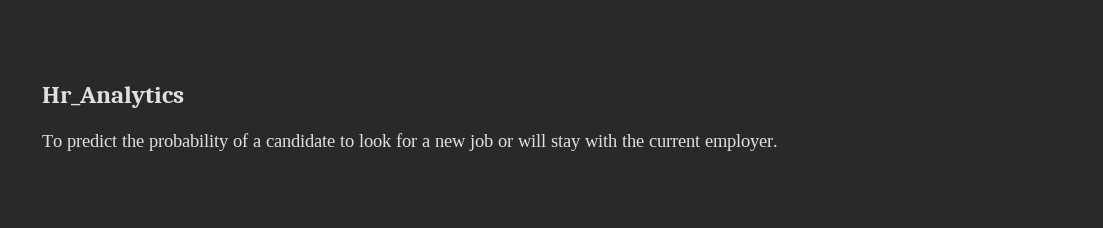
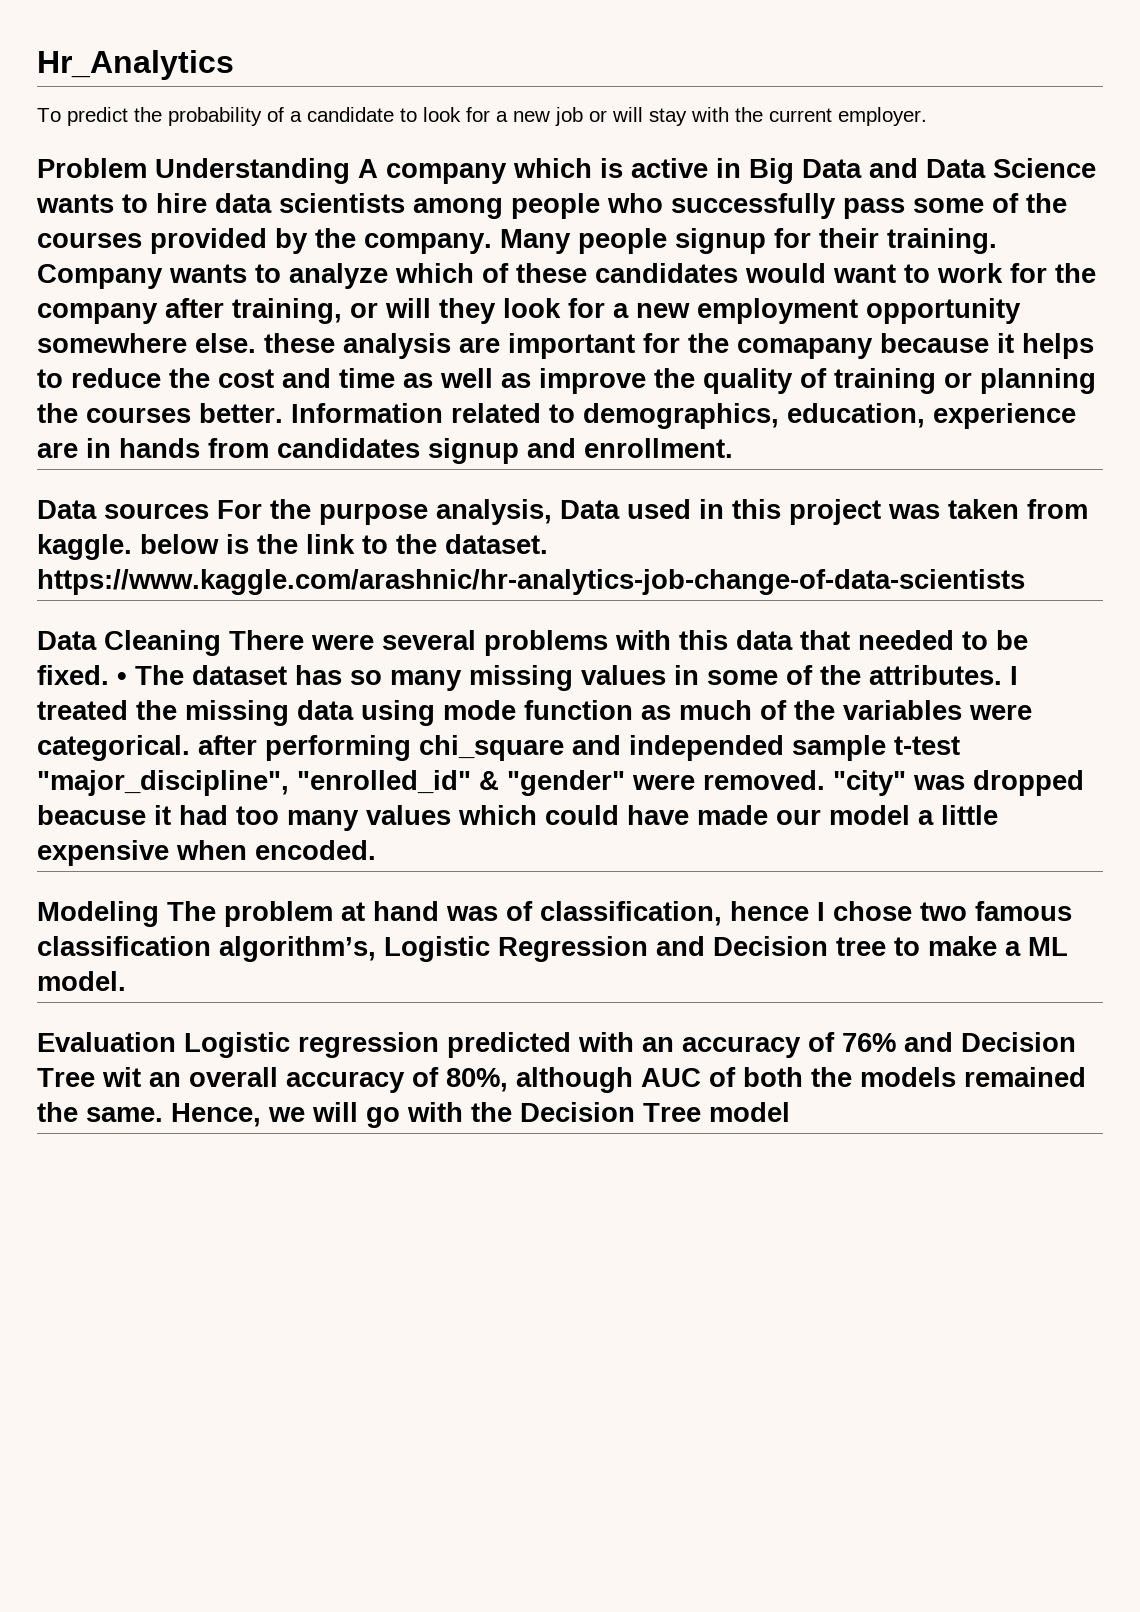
+ Problem Understanding A company which is active in Big Data and Data Science wants to hire data scientists among people who successfully pass some of the courses provided by the company. Many people signup for their training. Company wants to analyze which of these candidates would want to work for the company after training, or will they look for a new employment opportunity somewhere else. these analysis are important for the comapany because it helps to reduce the cost and time as well as improve the quality of training or planning the courses better. Information related to demographics, education, experience are in hands from candidates signup and enrollment.
+ Data sources For the purpose analysis, Data used in this project was taken from kaggle. below is the link to the dataset. https://www.kaggle.com/arashnic/hr-analytics-job-change-of-data-scientists
+ Data Cleaning There were several problems with this data that needed to be fixed. • The dataset has so many missing values in some of the attributes. I treated the missing data using mode function as much of the variables were categorical. after performing chi_square and independed sample t-test "major_discipline", "enrolled_id" & "gender" were removed. "city" was dropped beacuse it had too many values which could have made our model a little expensive when encoded.
+ Modeling The problem at hand was of classification, hence I chose two famous classification algorithm’s, Logistic Regression and Decision tree to make a ML model.
+ Evaluation Logistic regression predicted with an accuracy of 76% and Decision Tree wit an overall accuracy of 80%, although AUC of both the models remained the same. Hence, we will go with the Decision Tree model

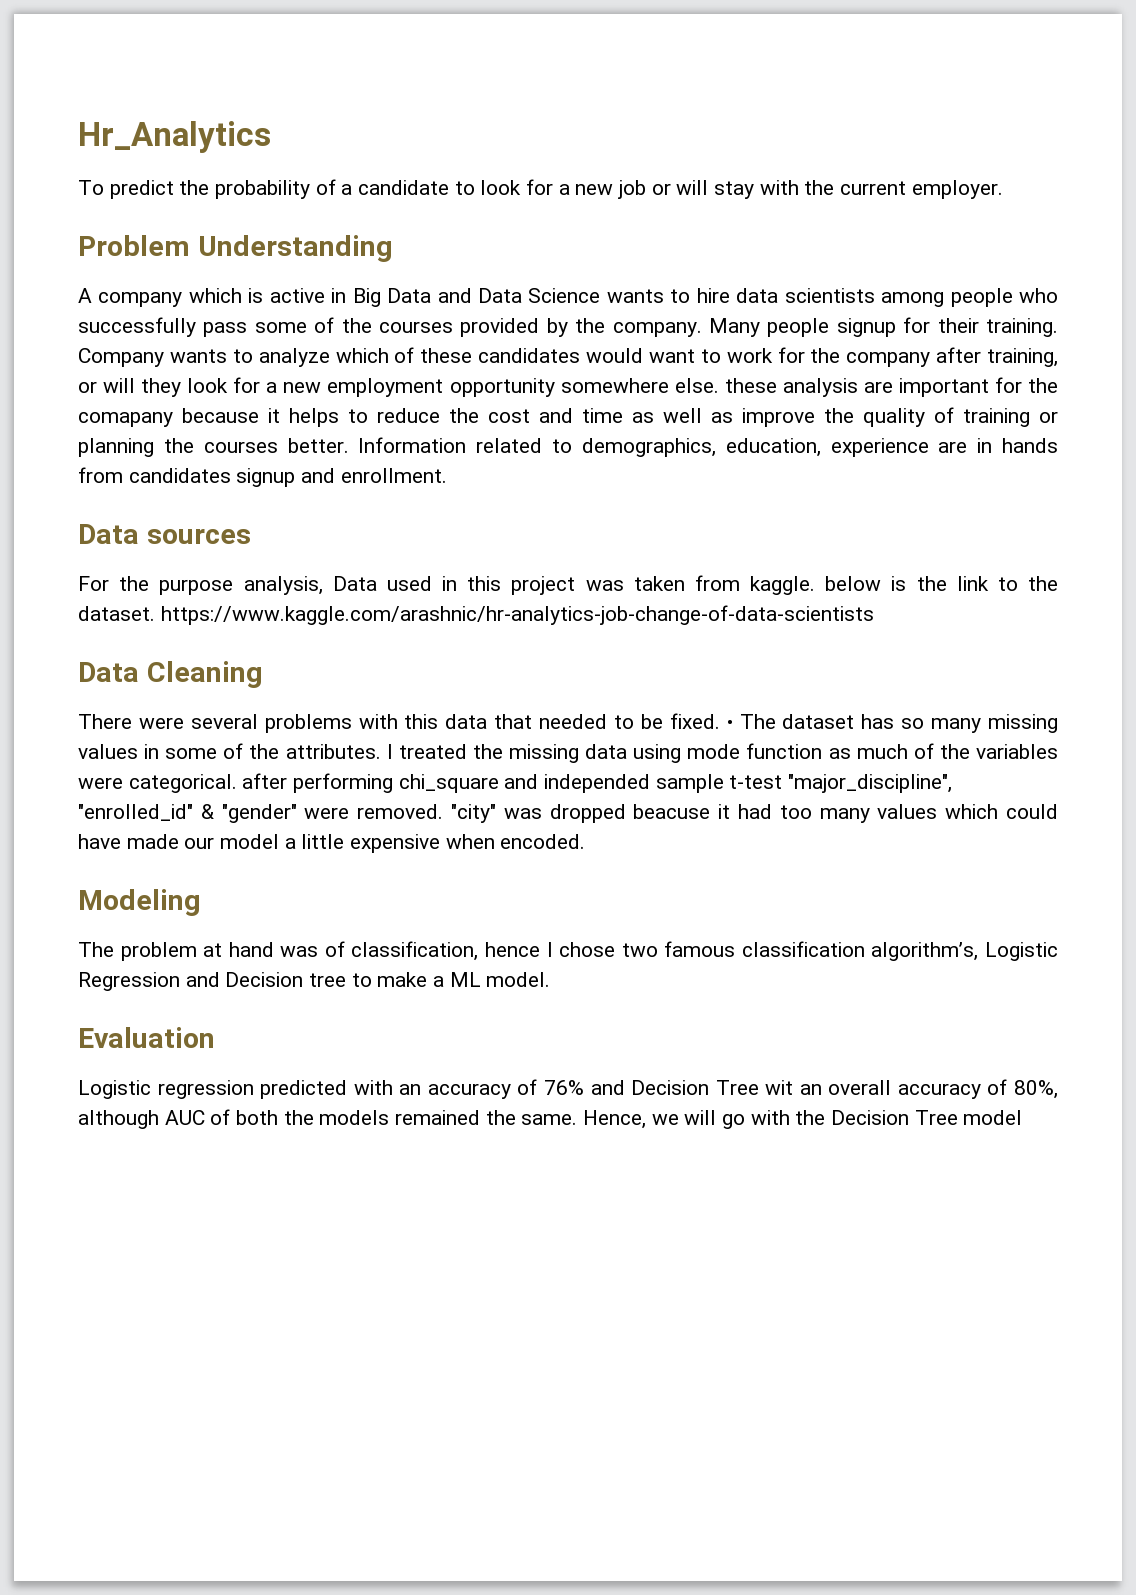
- Problem Understanding A company which is active in Big Data and Data Science wants to hire data scientists among people who successfully pass some of the courses provided by the company.
+ Problem Understanding
+ A company which is active in Big Data and Data Science wants to hire data scientists among people who successfully pass some of the courses provided by the company.
- Data sources For the purpose analysis, Data used in this project was taken from kaggle. below is the link to the dataset. https://www.kaggle.com/arashnic/hr-analytics-job-change-of-data-scientists
+ Data sources
+ For the purpose analysis, Data used in this project was taken from kaggle. below is the link to the dataset. https://www.kaggle.com/arashnic/hr-analytics-job-change-of-data-scientists
- Data Cleaning There were several problems with this data that needed to be fixed.
+ Data Cleaning
+ There were several problems with this data that needed to be fixed.
- Modeling The problem at hand was of classification, hence I chose two famous classification algorithm’s, Logistic Regression and Decision tree to make a ML model.
+ Modeling
+ The problem at hand was of classification, hence I chose two famous classification algorithm’s, Logistic Regression and Decision tree to make a ML model.
- Evaluation Logistic regression predicted with an accuracy of 76% and Decision Tree wit an overall accuracy of 80%, although AUC of both the models remained the same.
+ Evaluation
+ Logistic regression predicted with an accuracy of 76% and Decision Tree wit an overall accuracy of 80%, although AUC of both the models remained the same.

